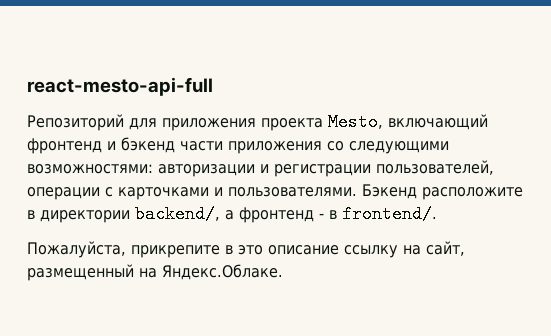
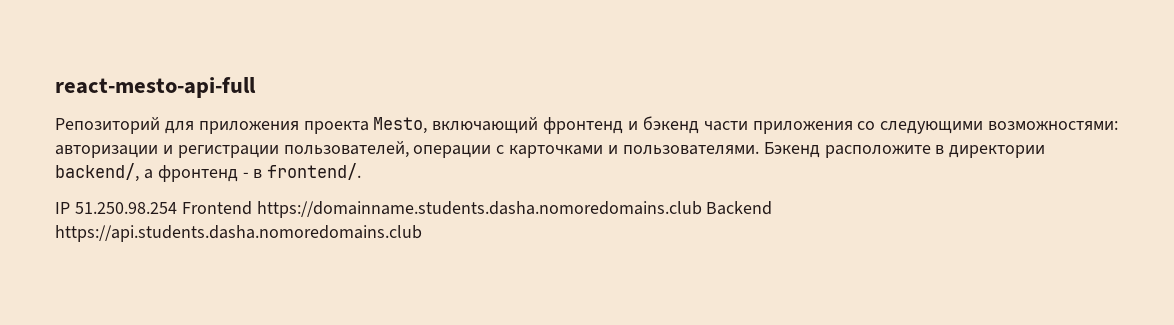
- Пожалуйста, прикрепите в это описание ссылку на сайт, размещенный на Яндекс.Облаке.
+ IP 51.250.98.254 Frontend https://domainname.students.dasha.nomoredomains.club Backend https://api.students.dasha.nomoredomains.club

